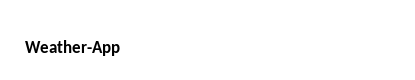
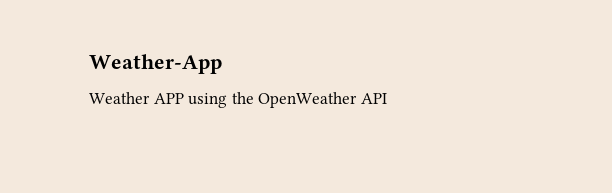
+ Weather APP using the OpenWeather API

